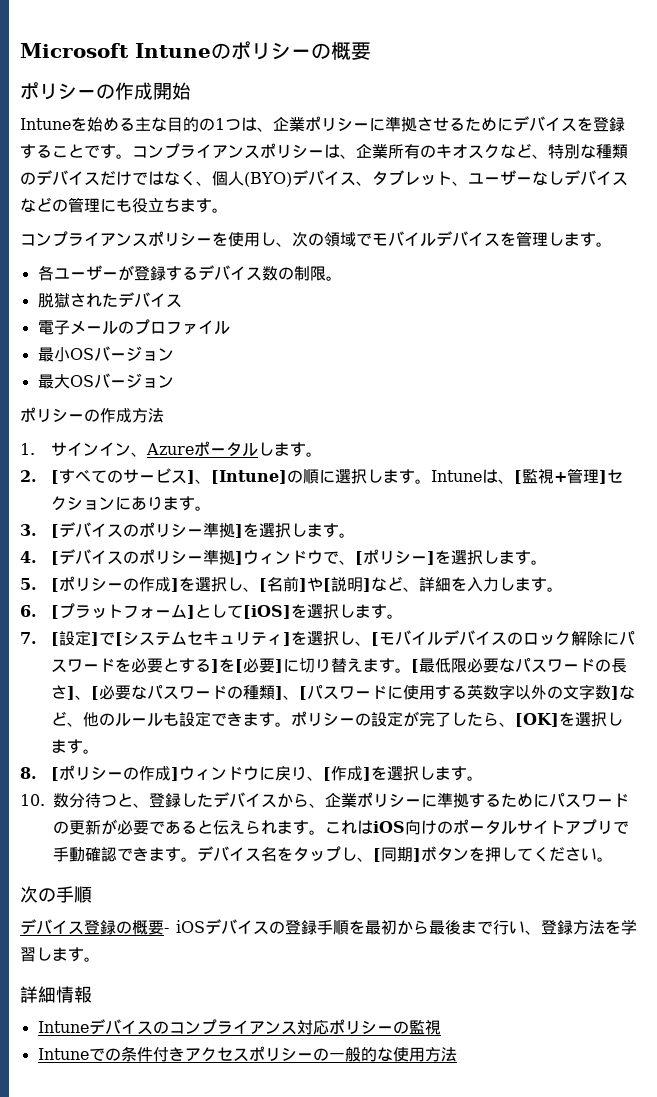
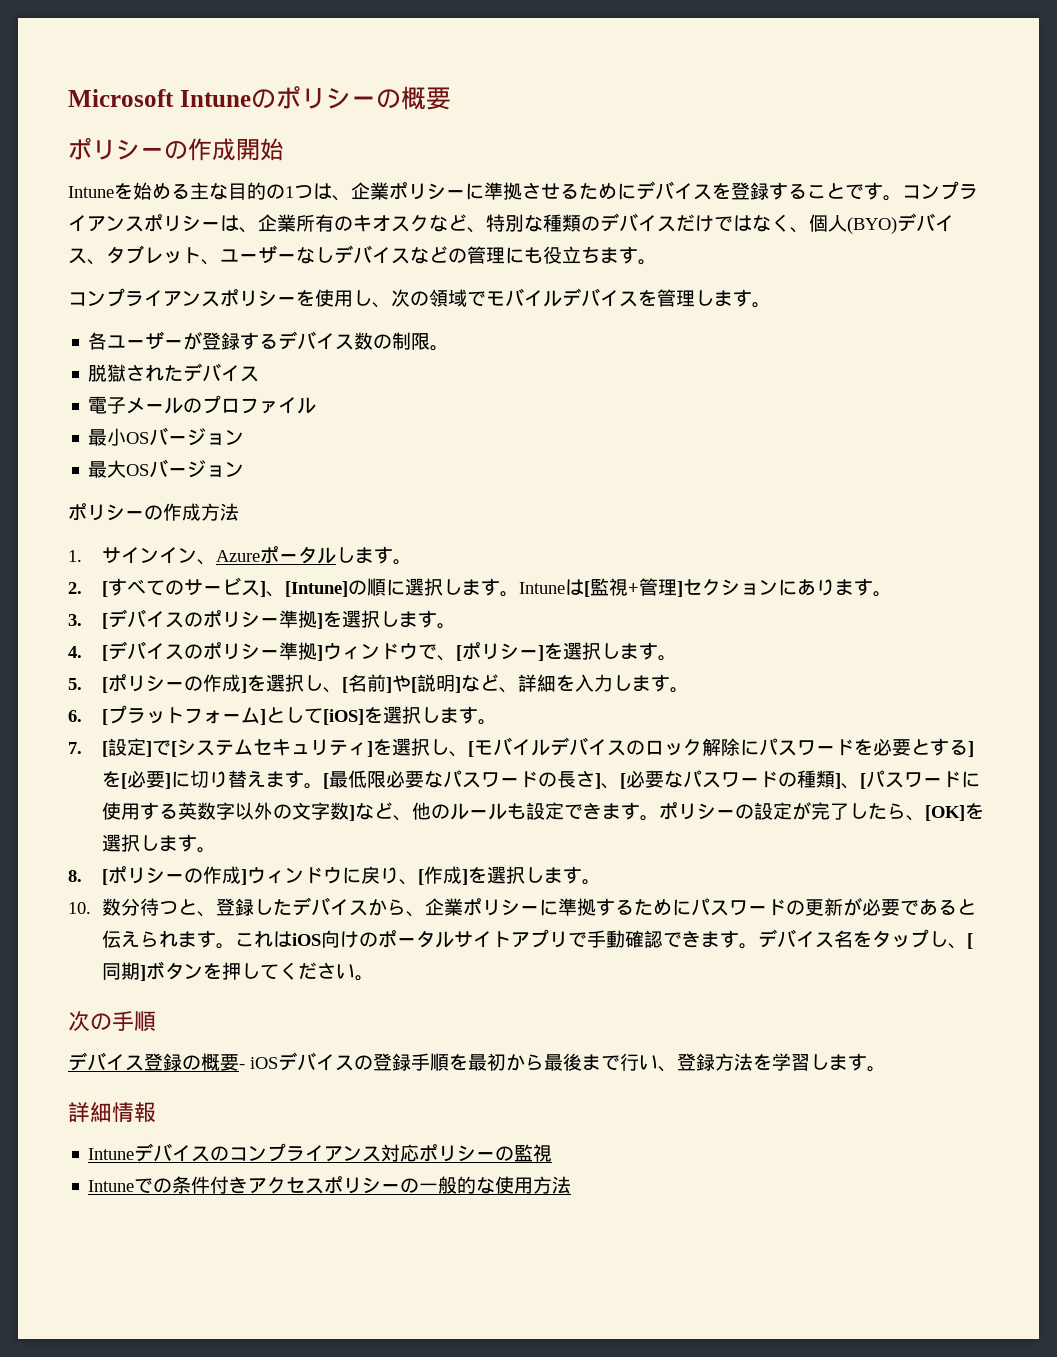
- Intuneは、[監視+管理]セクションにあります。
+ Intuneは[監視+管理]セクションにあります。

